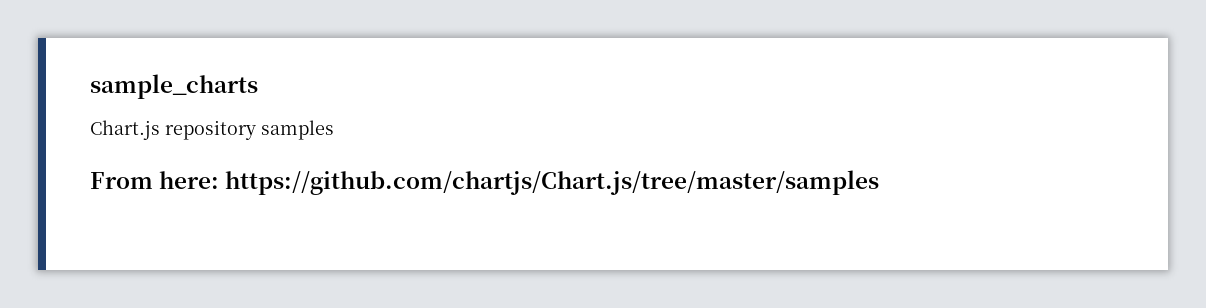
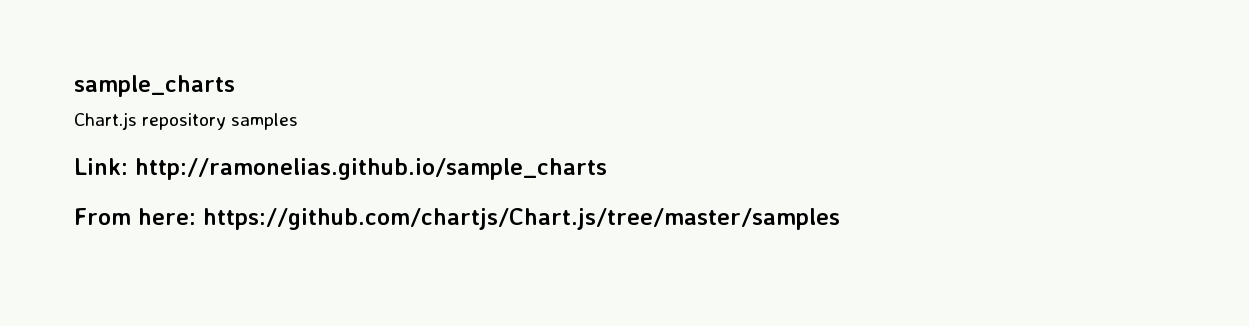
+ Link: http://ramonelias.github.io/sample_charts

